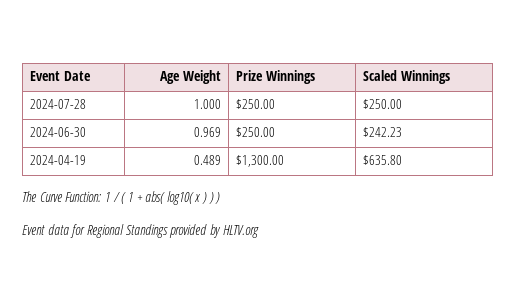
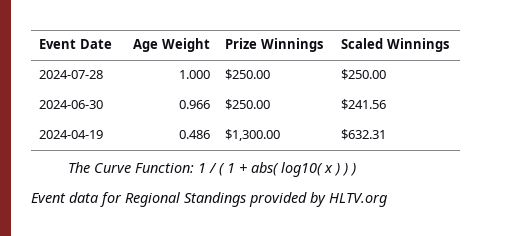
- 2024-06-30 | 0.969 | $250.00 | $242.23
+ 2024-06-30 | 0.966 | $250.00 | $241.56
- 2024-04-19 | 0.489 | $1,300.00 | $635.80
+ 2024-04-19 | 0.486 | $1,300.00 | $632.31

